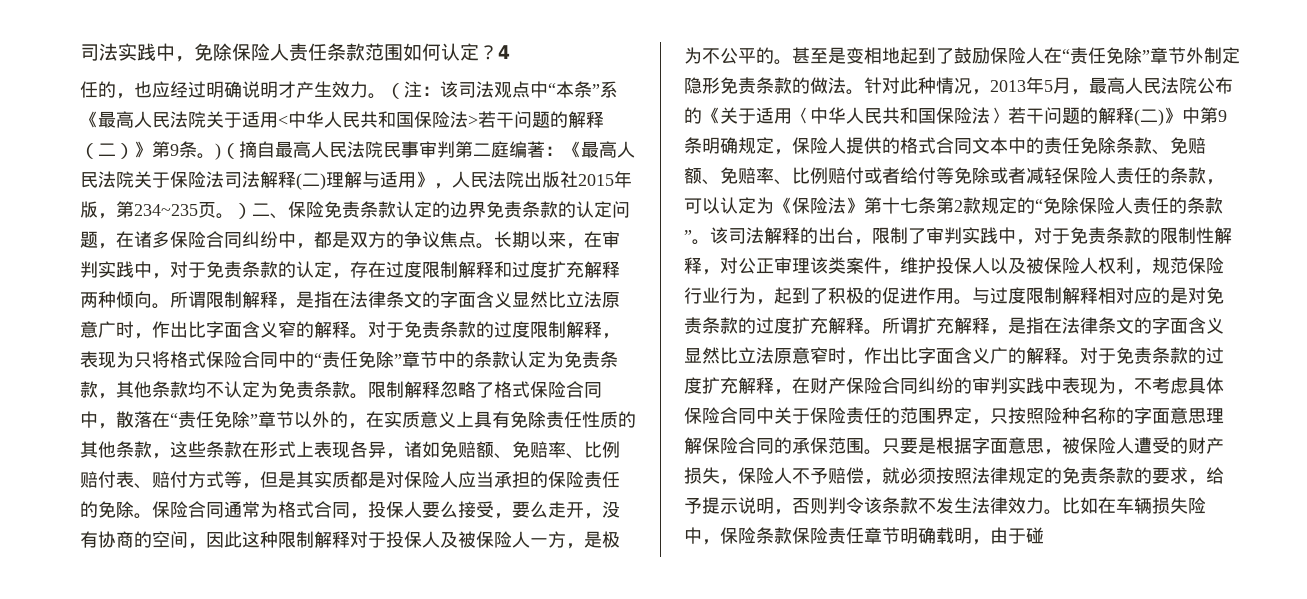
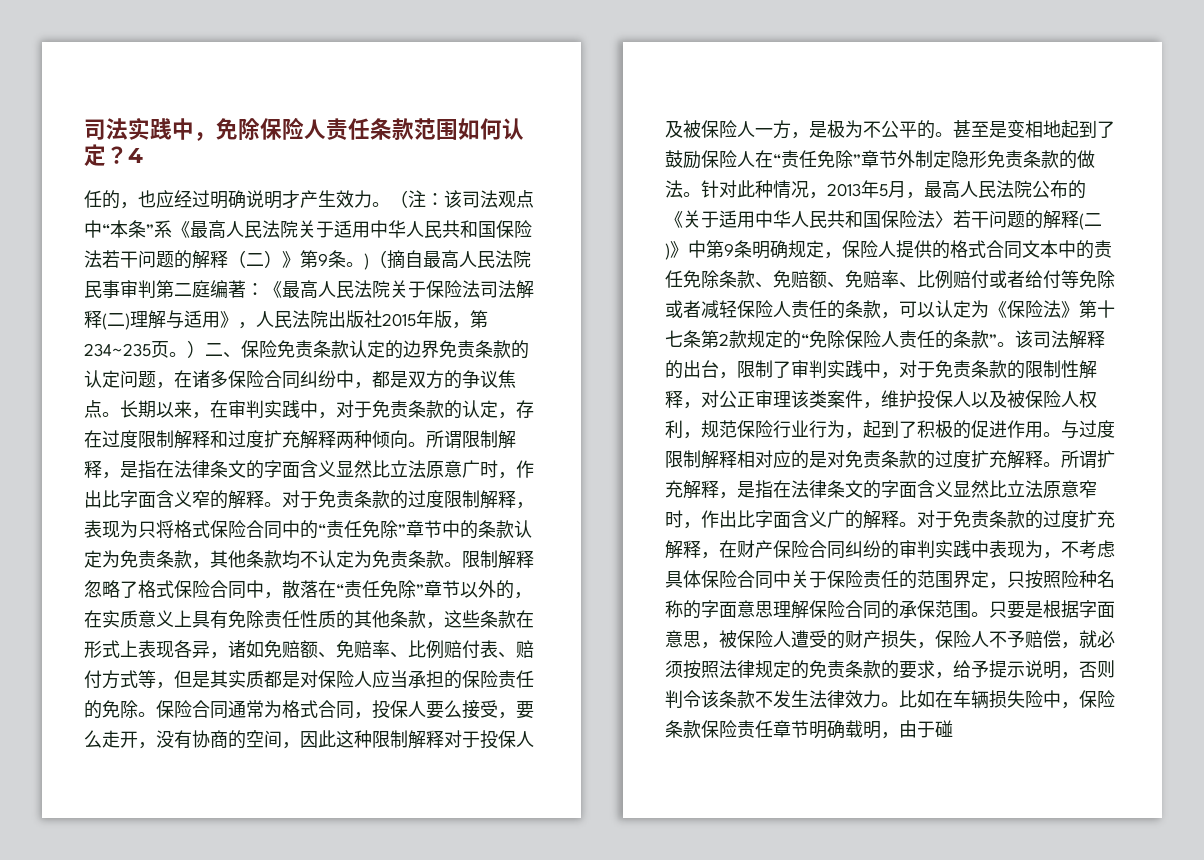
- 该司法观点中“本条”系《最高人民法院关于适用<中华人民共和国保险法>若干问题的解释（二）》第9条。)（摘自最高人民法院民事审判第二庭编著：
+ 该司法观点中“本条”系《最高人民法院关于适用中华人民共和国保险法若干问题的解释（二）》第9条。)（摘自最高人民法院民事审判第二庭编著：
- 针对此种情况，2013年5月，最高人民法院公布的《关于适用〈中华人民共和国保险法〉若干问题的解释(二)》中第9条明确规定，保险人提供的格式合同文本中的责任免除条款、免赔额、免赔率、比例赔付或者给付等免除或者减轻保险人责任的条款，可以认定为《保险法》第十七条第2款规定的“免除保险人责任的条款”。
+ 针对此种情况，2013年5月，最高人民法院公布的《关于适用中华人民共和国保险法〉若干问题的解释(二)》中第9条明确规定，保险人提供的格式合同文本中的责任免除条款、免赔额、免赔率、比例赔付或者给付等免除或者减轻保险人责任的条款，可以认定为《保险法》第十七条第2款规定的“免除保险人责任的条款”。

